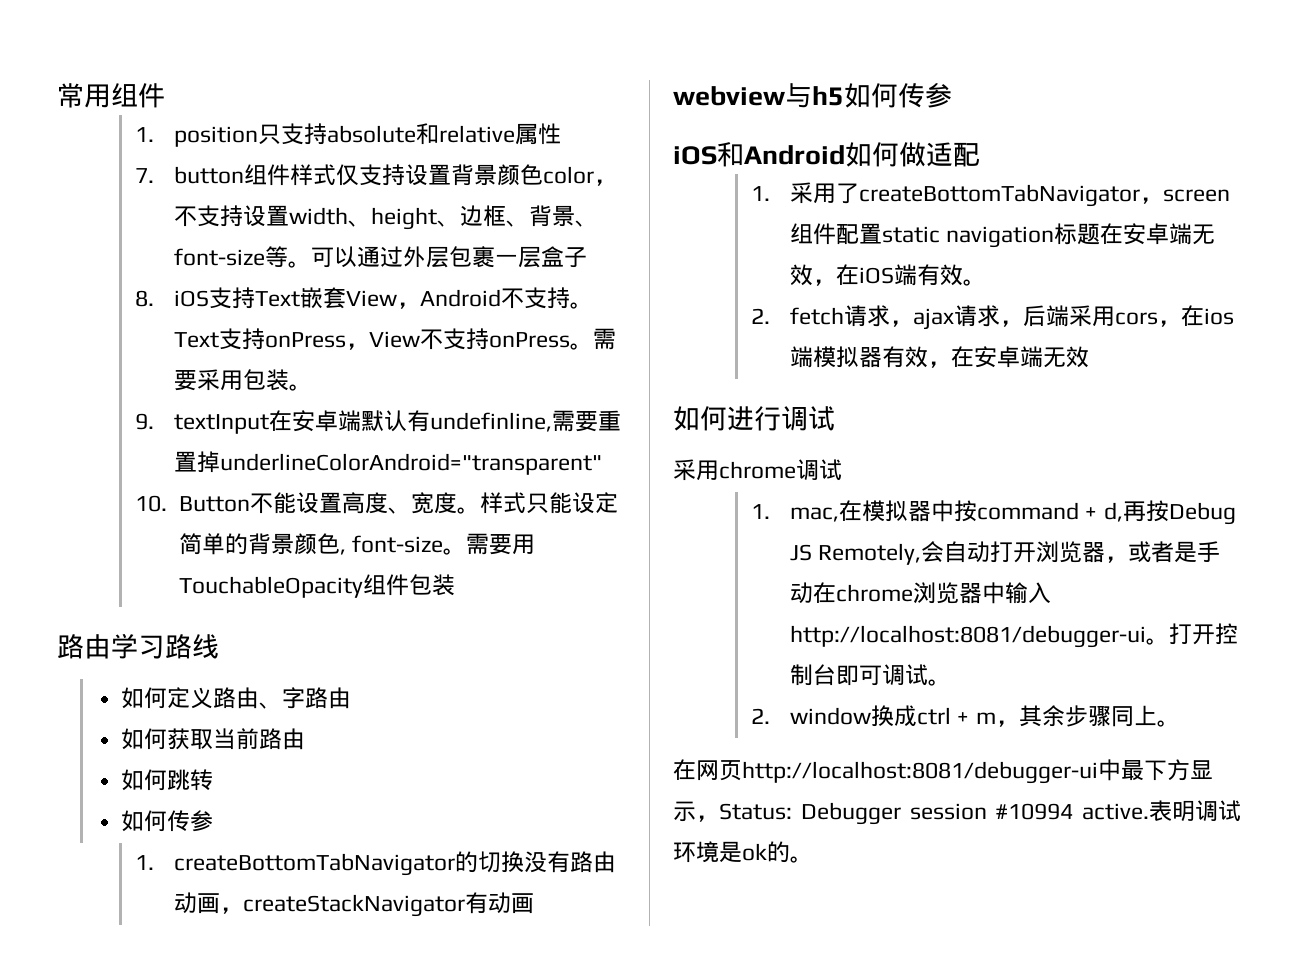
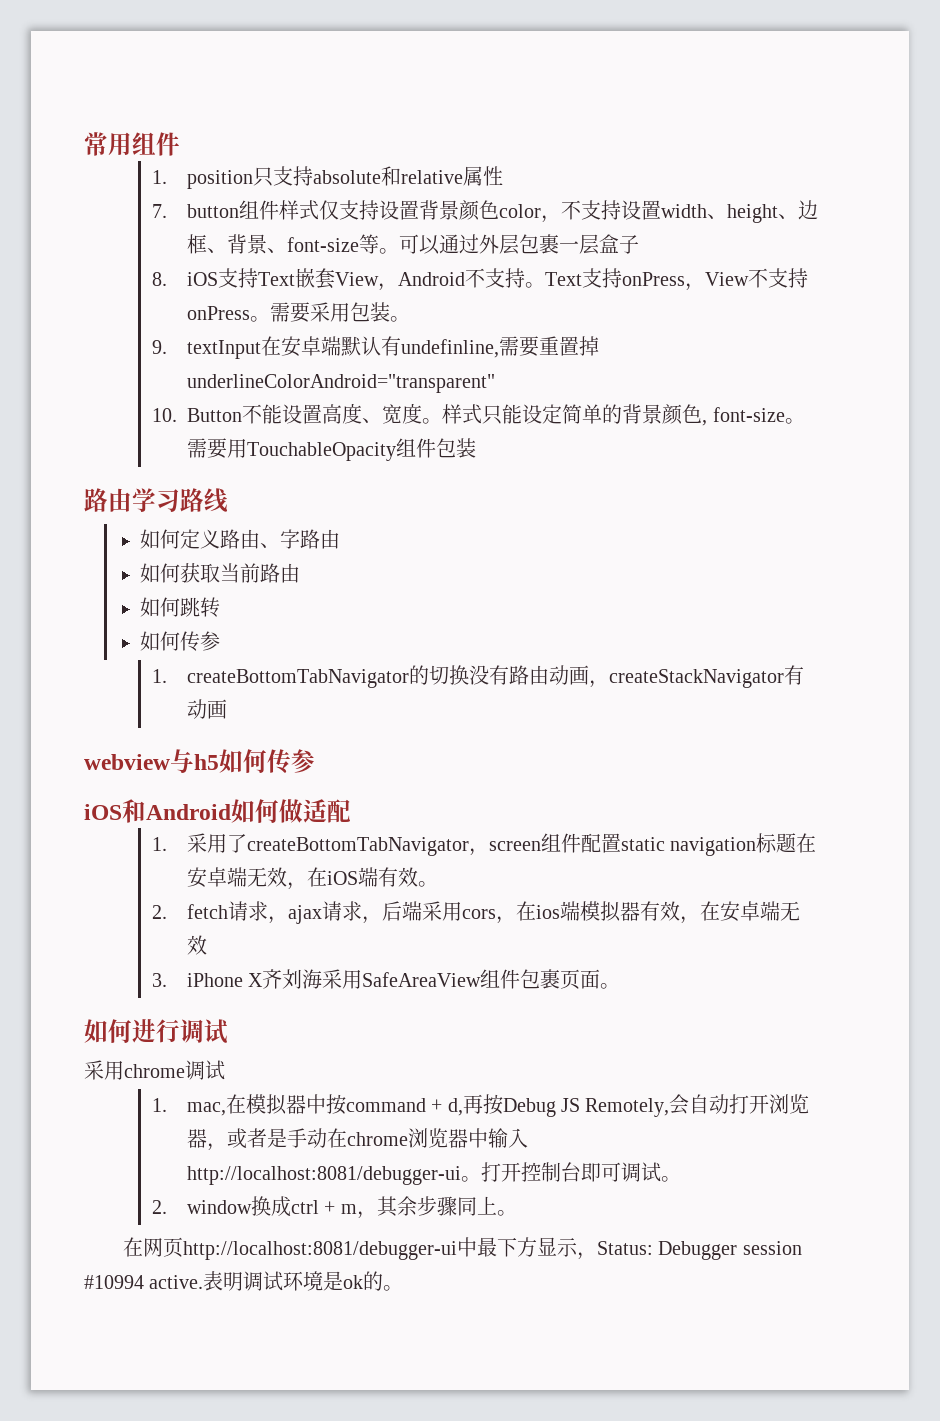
+ 3. iPhone X齐刘海采用SafeAreaView组件包裹页面。

